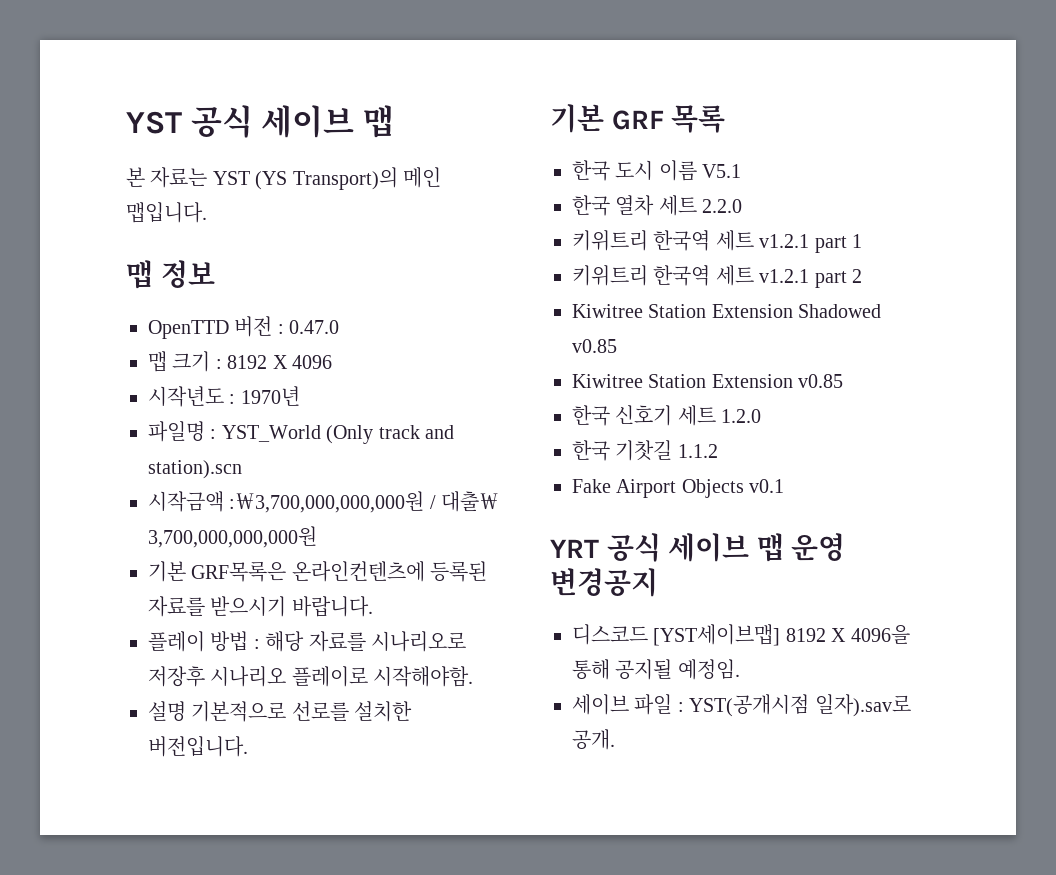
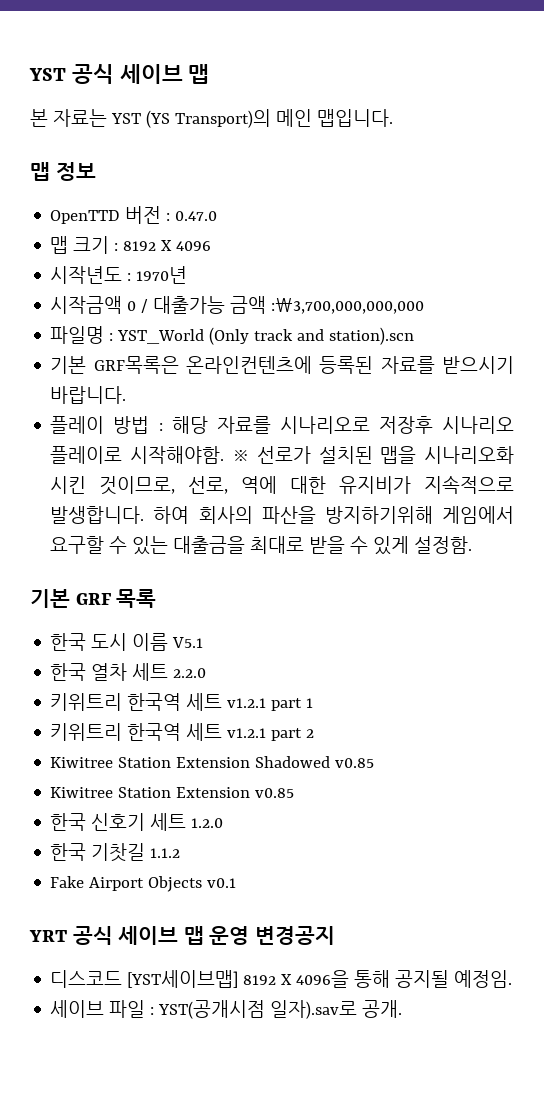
+ 시작금액 0 / 대출가능 금액 :￦3,700,000,000,000
- 시작금액 :￦3,700,000,000,000원 / 대출￦3,700,000,000,000원
- 플레이 방법 : 해당 자료를 시나리오로 저장후 시나리오 플레이로 시작해야함.
- 설명 기본적으로 선로를 설치한 버전입니다.
+ 플레이 방법 : 해당 자료를 시나리오로 저장후 시나리오 플레이로 시작해야함. ※ 선로가 설치된 맵을 시나리오화 시킨 것이므로, 선로, 역에 대한 유지비가 지속적으로 발생합니다. 하여 회사의 파산을 방지하기위해 게임에서 요구할 수 있는 대출금을 최대로 받을 수 있게 설정함.

